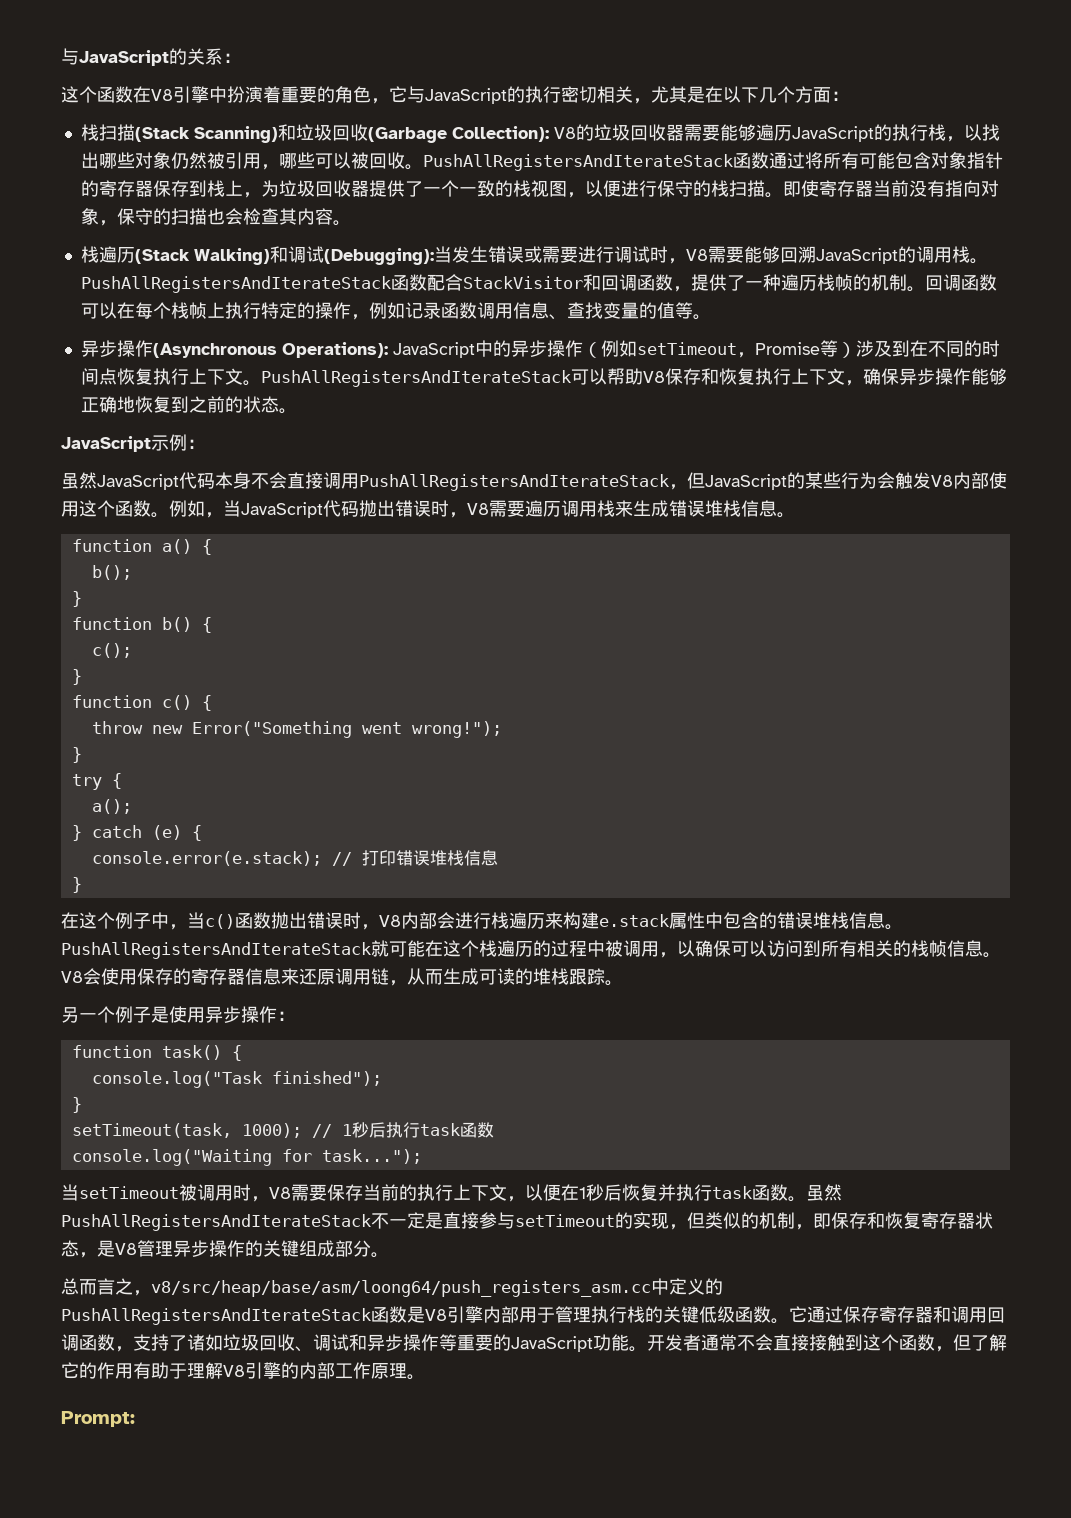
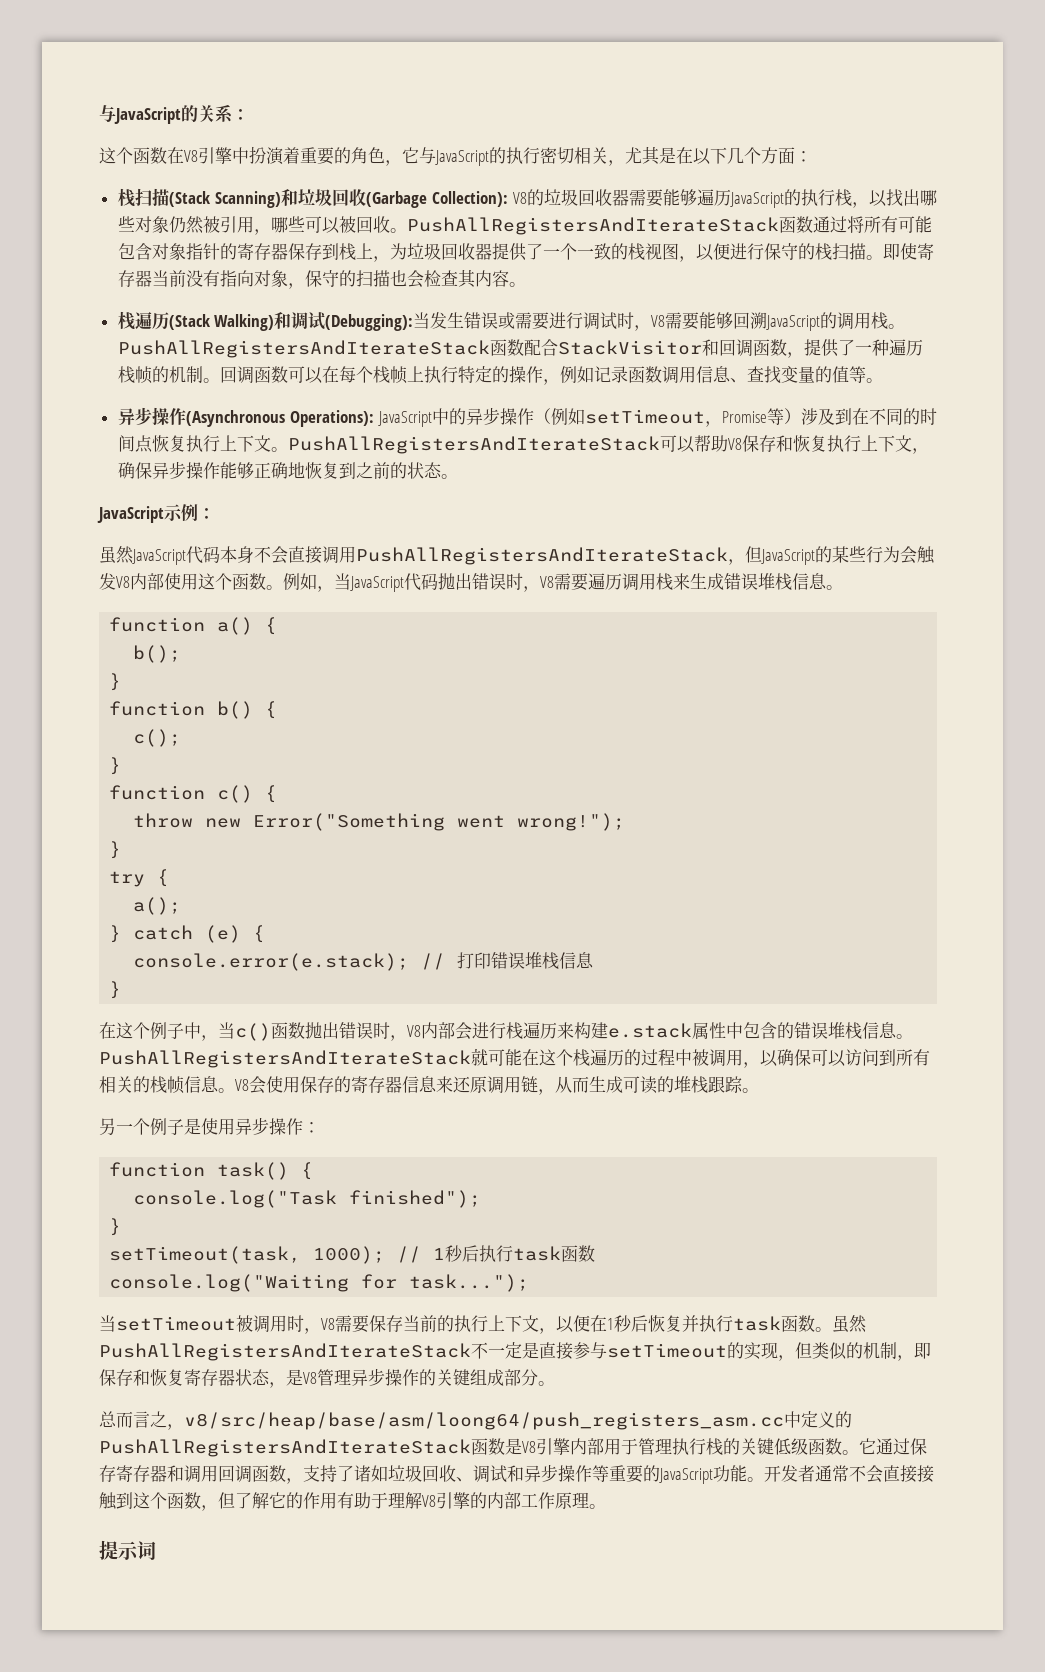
- Prompt:
+ 提示词

